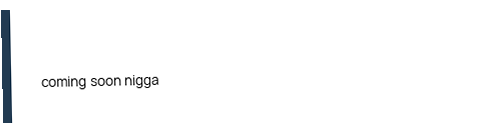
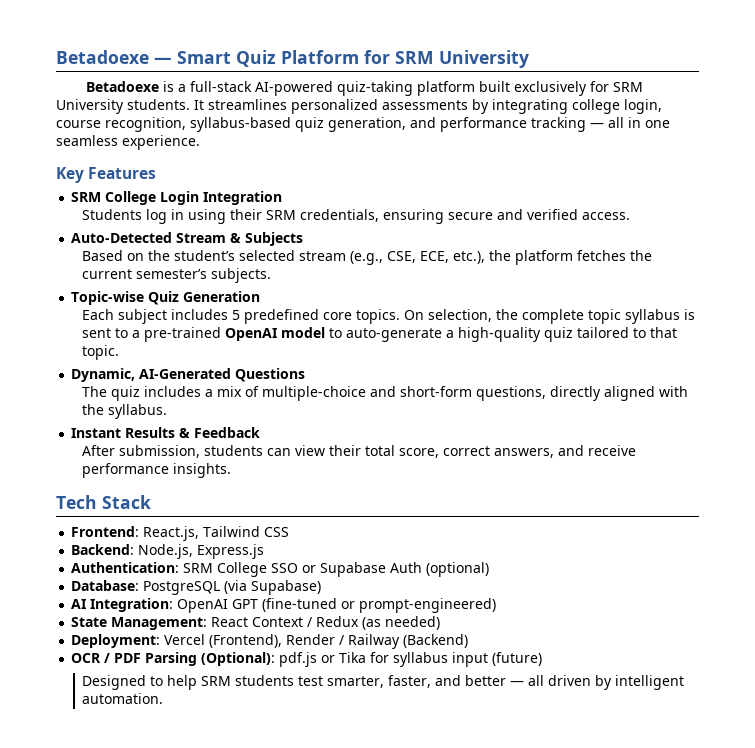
- coming soon nigga
+ Betadoexe — Smart Quiz Platform for SRM University
+ Betadoexe is a full-stack AI-powered quiz-taking platform built exclusively for SRM University students. It streamlines personalized assessments by integrating college login, course recognition, syllabus-based quiz generation, and performance tracking — all in one seamless experience.
+ Key Features
+ SRM College Login Integration
+ Students log in using their SRM credentials, ensuring secure and verified access.
+ Auto-Detected Stream & Subjects
+ Based on the student’s selected stream (e.g., CSE, ECE, etc.), the platform fetches the current semester’s subjects.
+ Topic-wise Quiz Generation
+ Each subject includes 5 predefined core topics. On selection, the complete topic syllabus is sent to a pre-trained OpenAI model to auto-generate a high-quality quiz tailored to that topic.
+ Dynamic, AI-Generated Questions
+ The quiz includes a mix of multiple-choice and short-form questions, directly aligned with the syllabus.
+ Instant Results & Feedback
+ After submission, students can view their total score, correct answers, and receive performance insights.
+ Tech Stack
+ Frontend: React.js, Tailwind CSS
+ Backend: Node.js, Express.js
+ Authentication: SRM College SSO or Supabase Auth (optional)
+ Database: PostgreSQL (via Supabase)
+ AI Integration: OpenAI GPT (fine-tuned or prompt-engineered)
+ State Management: React Context / Redux (as needed)
+ Deployment: Vercel (Frontend), Render / Railway (Backend)
+ OCR / PDF Parsing (Optional): pdf.js or Tika for syllabus input (future)
+ Designed to help SRM students test smarter, faster, and better — all driven by intelligent automation.

